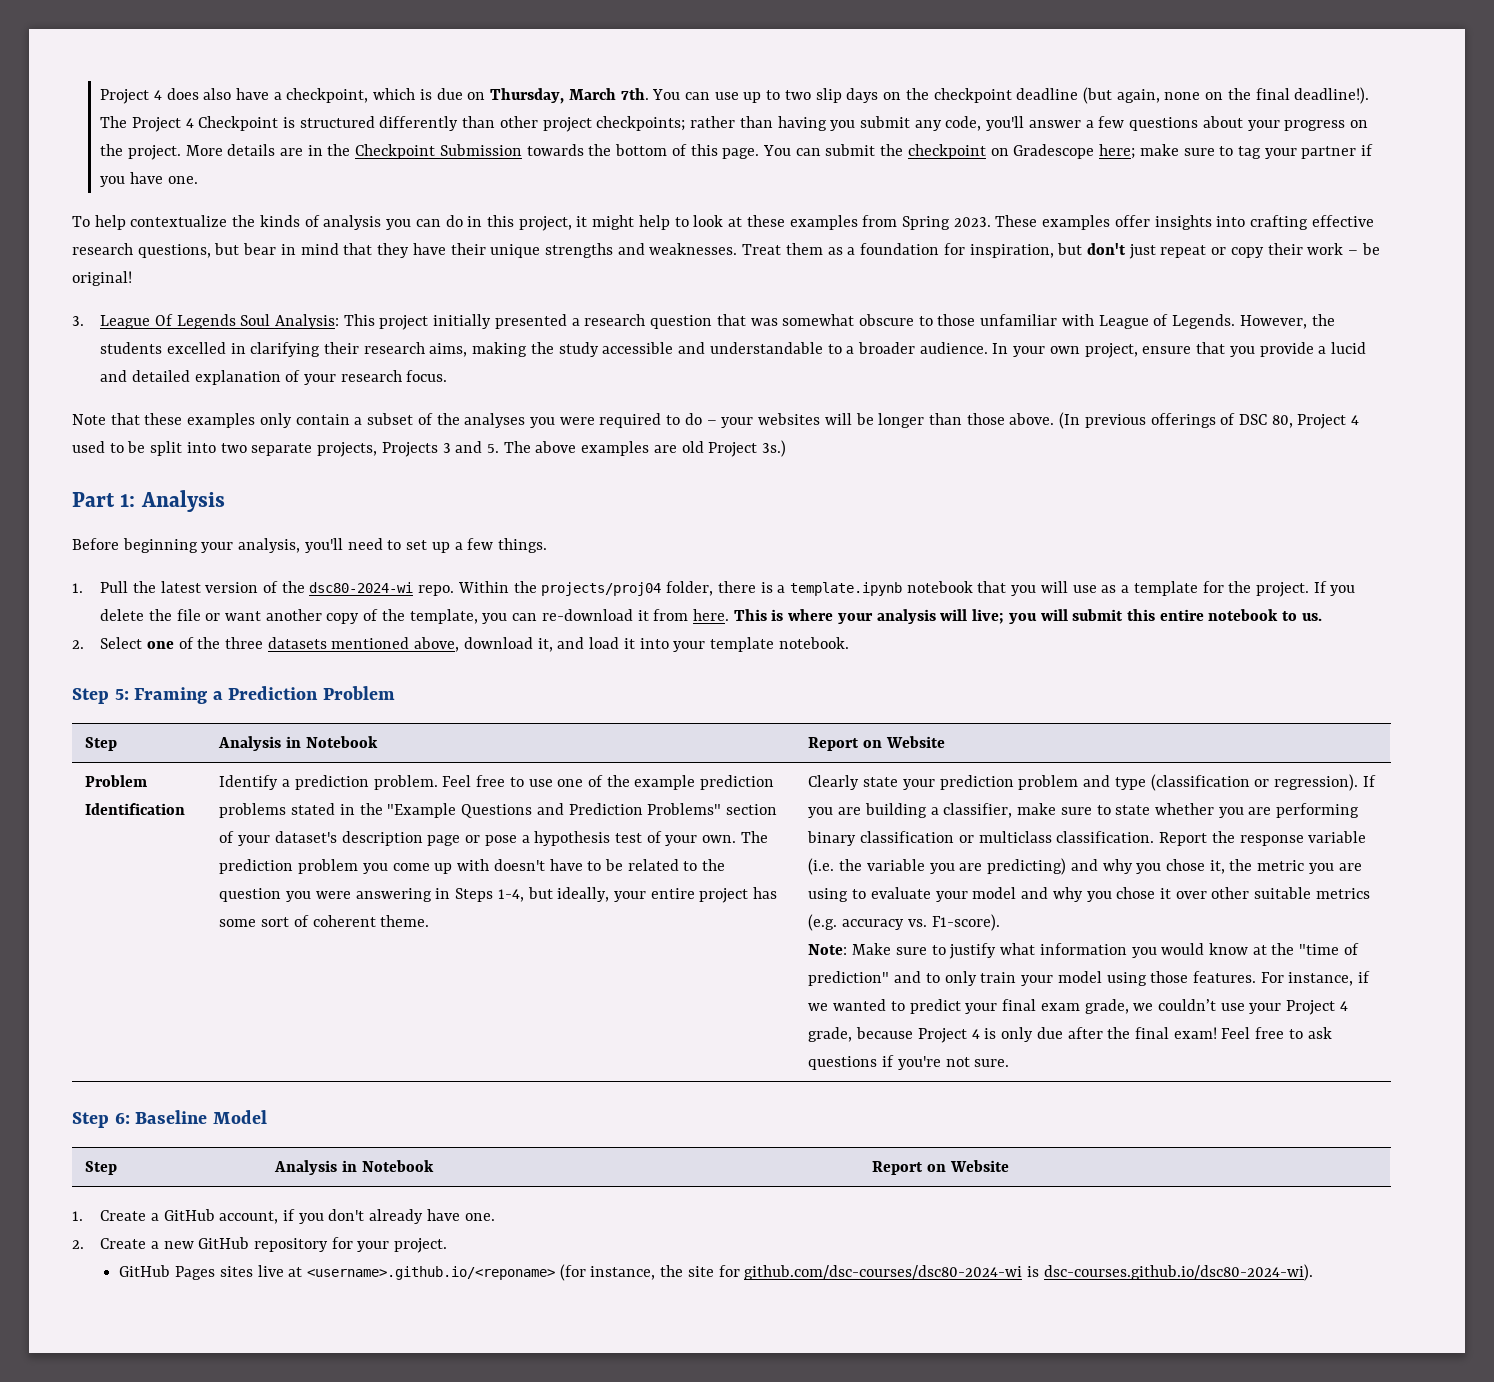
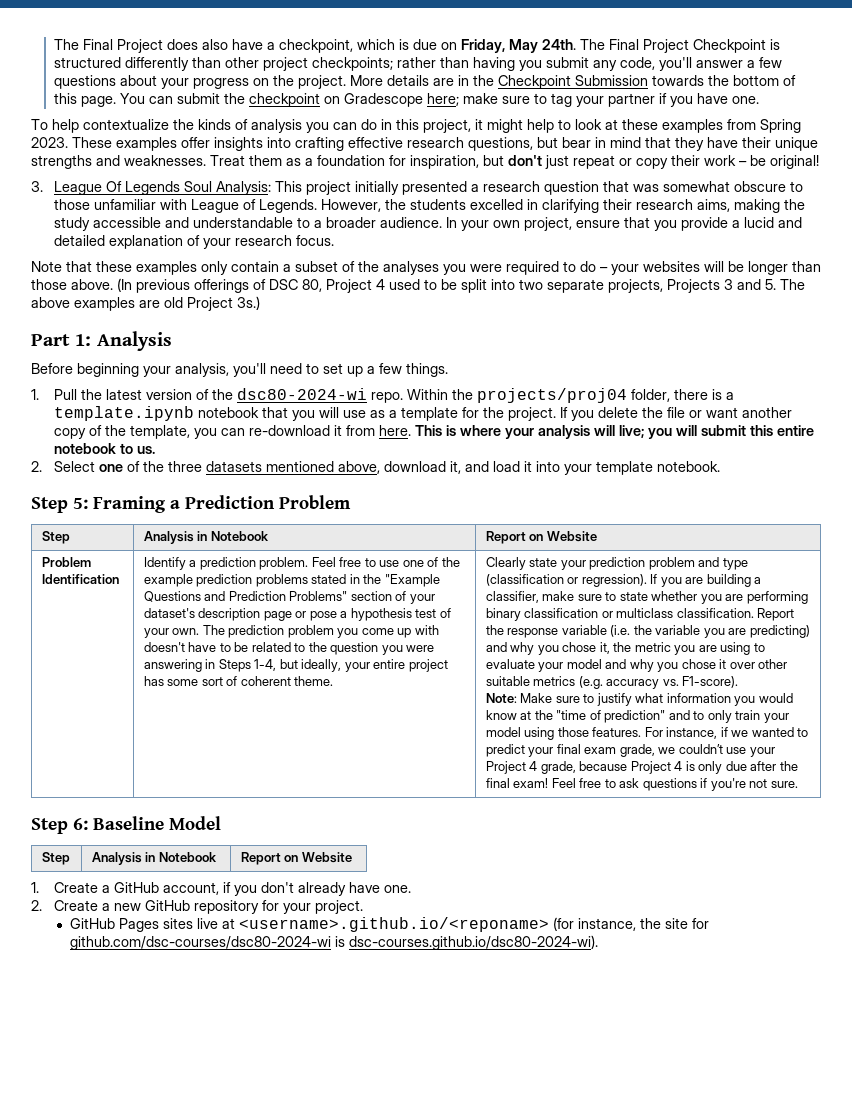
- Project 4 does also have a checkpoint, which is due on Thursday, March 7th. You can use up to two slip days on the checkpoint deadline (but again, none on the final deadline!). The Project 4 Checkpoint is structured differently than other project checkpoints; rather than having you submit any code, you'll answer a few questions about your progress on the project.
+ The Final Project does also have a checkpoint, which is due on Friday, May 24th. The Final Project Checkpoint is structured differently than other project checkpoints; rather than having you submit any code, you'll answer a few questions about your progress on the project.

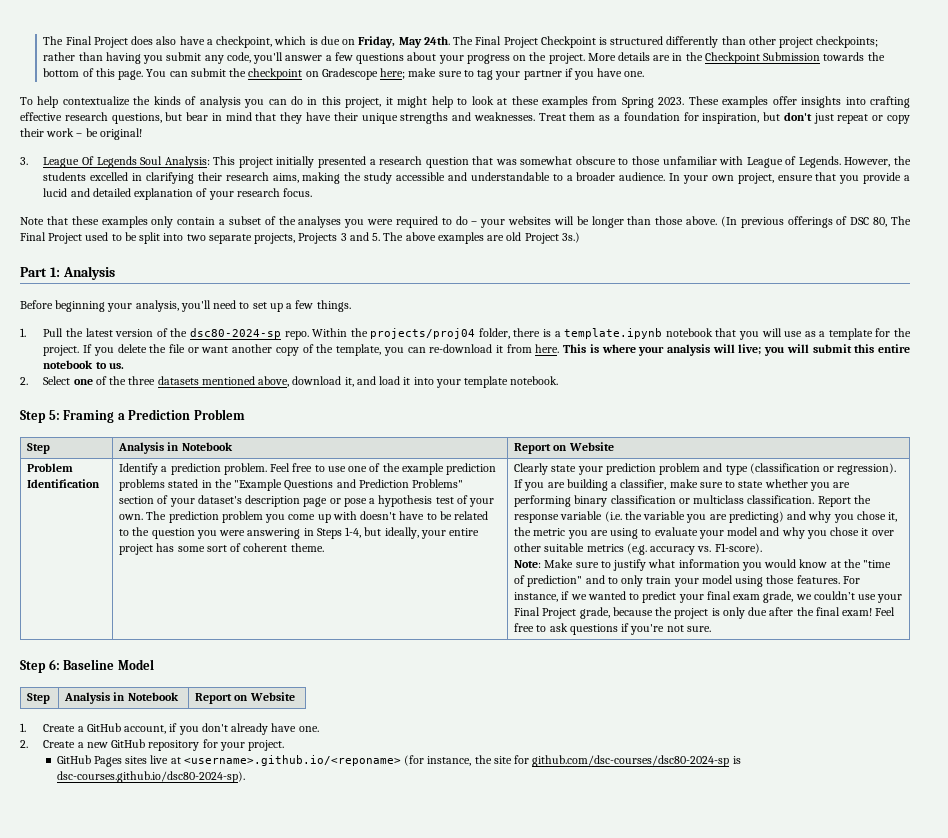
- (In previous offerings of DSC 80, Project 4 used to be split into two separate projects, Projects 3 and 5. The above examples are old Project 3s.)
+ (In previous offerings of DSC 80, The Final Project used to be split into two separate projects, Projects 3 and 5. The above examples are old Project 3s.)
- 1. Pull the latest version of the dsc80-2024-wi repo.
+ 1. Pull the latest version of the dsc80-2024-sp repo.
- For instance, if we wanted to predict your final exam grade, we couldn’t use your Project 4 grade, because Project 4 is only due after the final exam!
+ For instance, if we wanted to predict your final exam grade, we couldn’t use your Final Project grade, because the project is only due after the final exam!
- GitHub Pages sites live at <username>.github.io/<reponame> (for instance, the site for github.com/dsc-courses/dsc80-2024-wi is dsc-courses.github.io/dsc80-2024-wi).
+ GitHub Pages sites live at <username>.github.io/<reponame> (for instance, the site for github.com/dsc-courses/dsc80-2024-sp is dsc-courses.github.io/dsc80-2024-sp).

